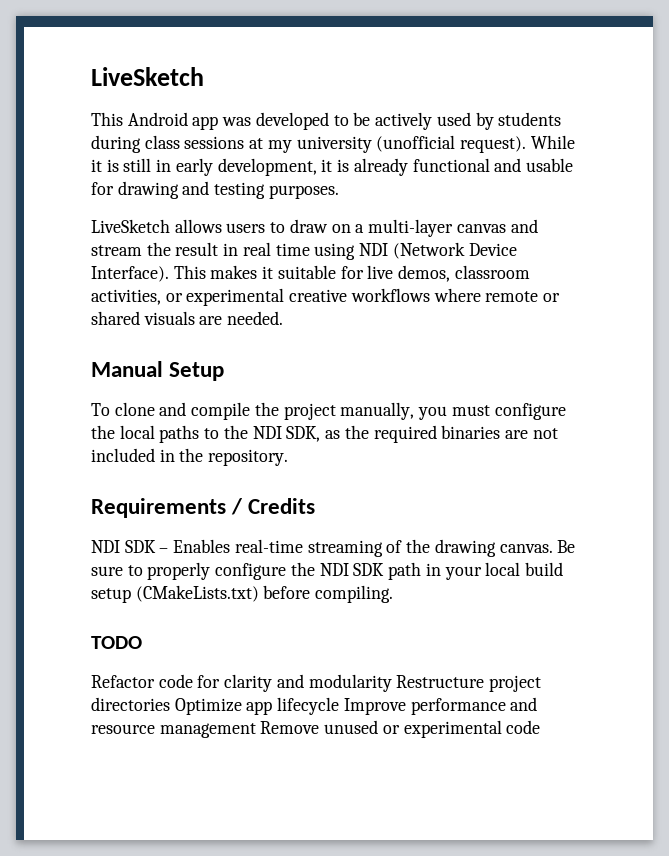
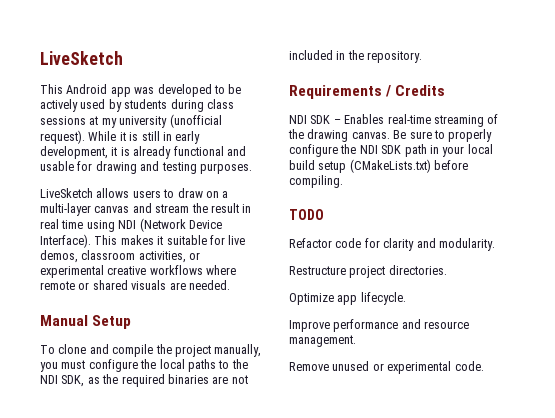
- Refactor code for clarity and modularity Restructure project directories Optimize app lifecycle Improve performance and resource management Remove unused or experimental code
+ Refactor code for clarity and modularity.
+ Restructure project directories.
+ Optimize app lifecycle.
+ Improve performance and resource management.
+ Remove unused or experimental code.

